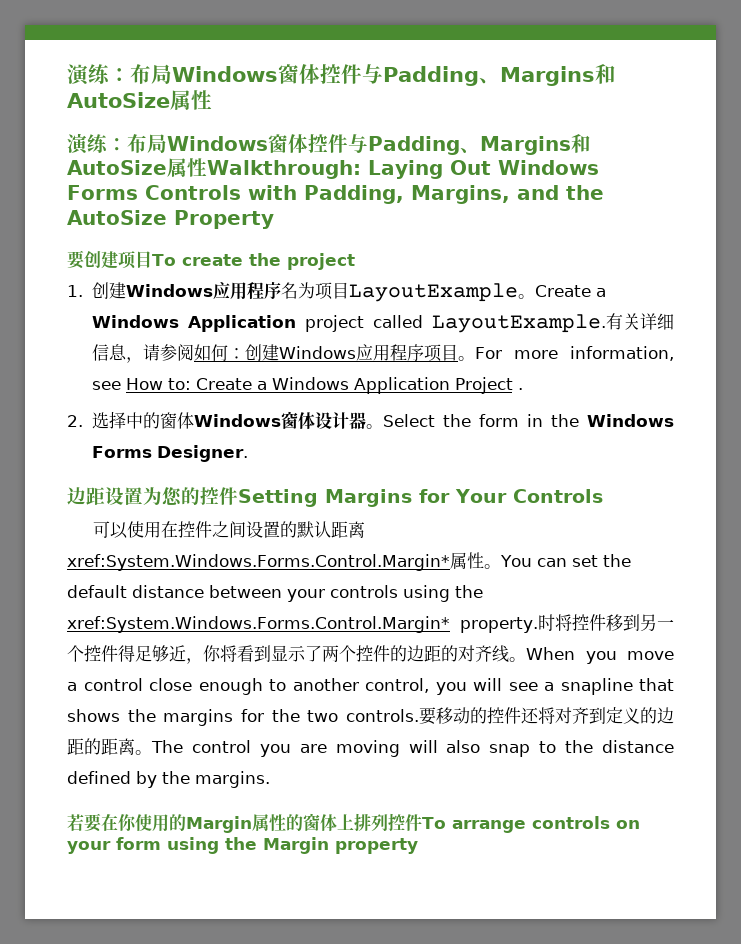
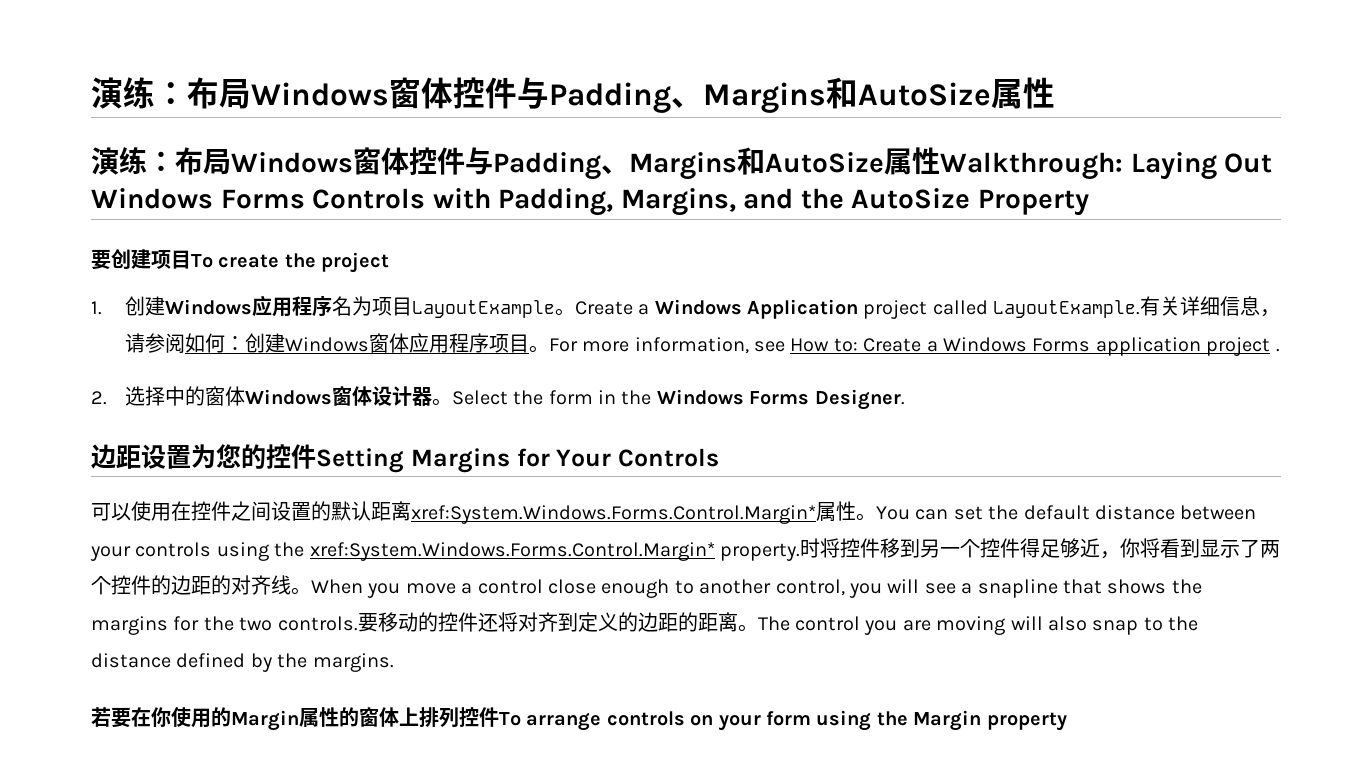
- 有关详细信息，请参阅如何：创建Windows应用程序项目。
+ 有关详细信息，请参阅如何：创建Windows窗体应用程序项目。
- For more information, see How to: Create a Windows Application Project .
+ For more information, see How to: Create a Windows Forms application project .

